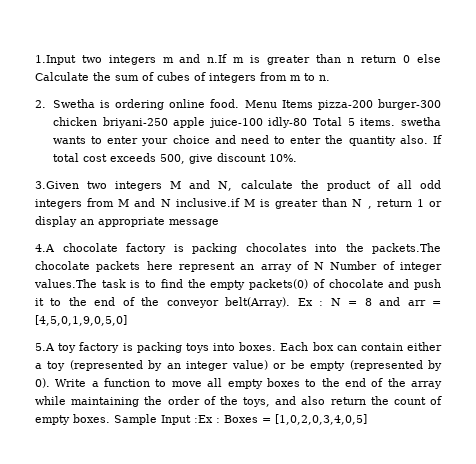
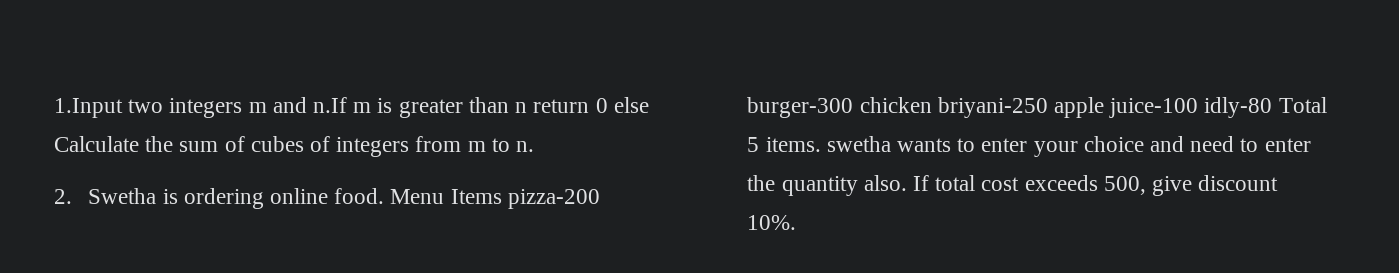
- 3.Given two integers M and N, calculate the product of all odd integers from M and N inclusive.if M is greater than N , return 1 or display an appropriate message
- 4.A chocolate factory is packing chocolates into the packets.The chocolate packets here represent an array of N Number of integer values.The task is to find the empty packets(0) of chocolate and push it to the end of the conveyor belt(Array). Ex : N = 8 and arr = [4,5,0,1,9,0,5,0]
- 5.A toy factory is packing toys into boxes. Each box can contain either a toy (represented by an integer value) or be empty (represented by 0). Write a function to move all empty boxes to the end of the array while maintaining the order of the toys, and also return the count of empty boxes. Sample Input :Ex : Boxes = [1,0,2,0,3,4,0,5]

